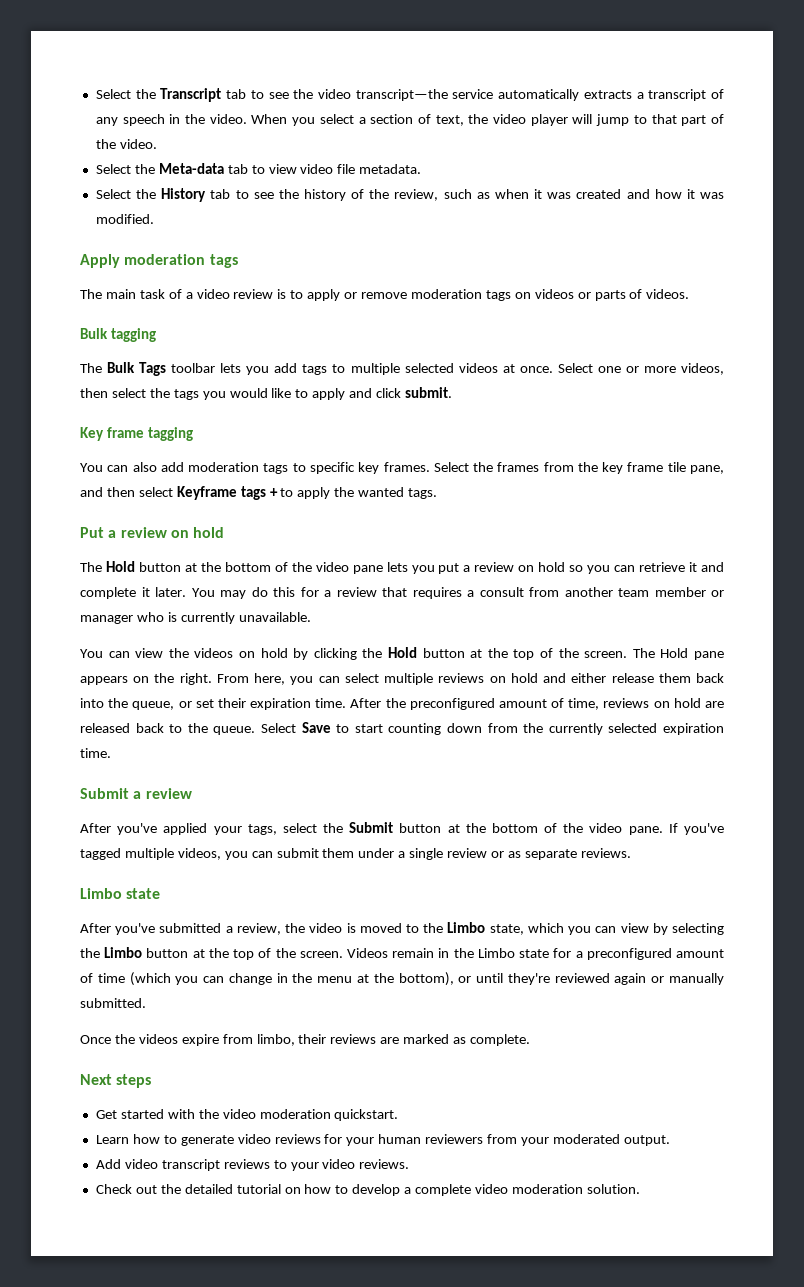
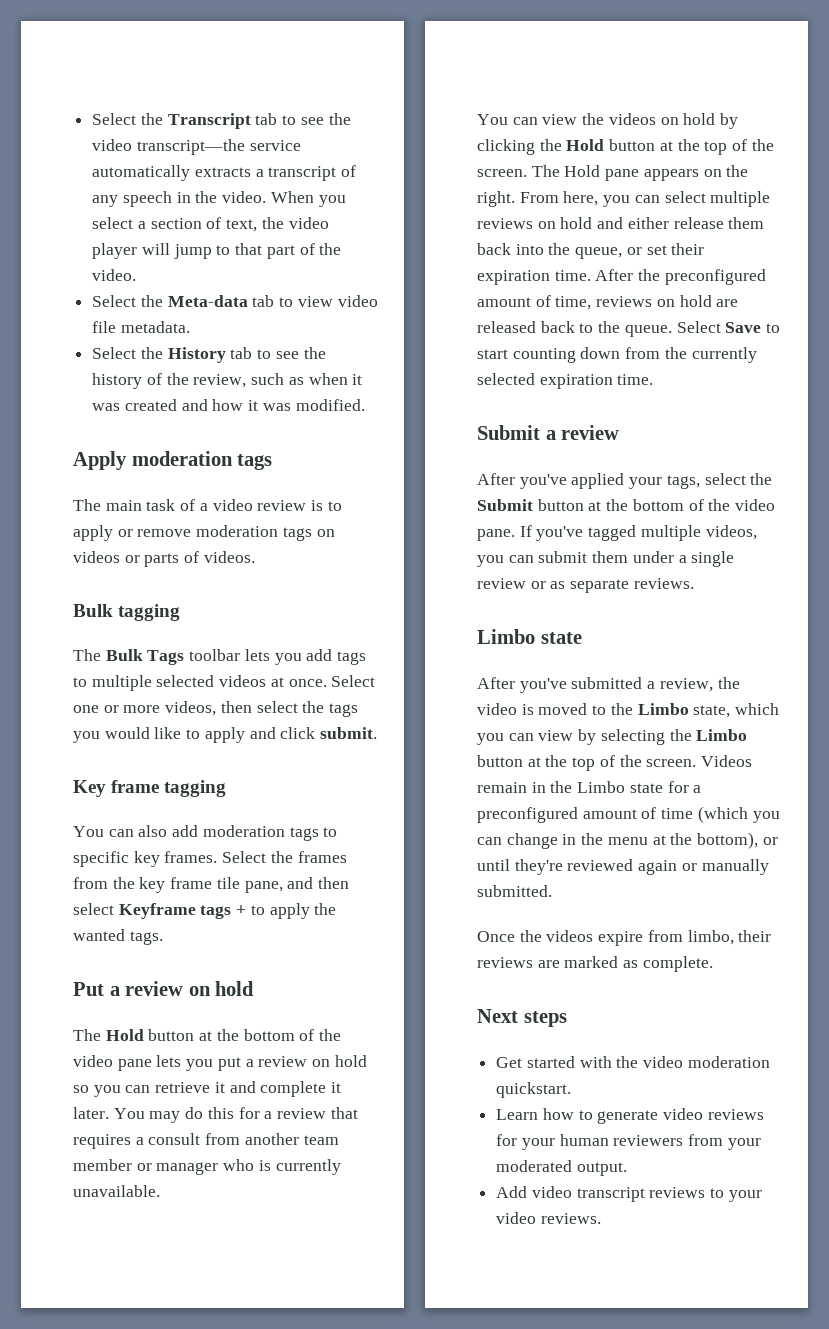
- Check out the detailed tutorial on how to develop a complete video moderation solution.

